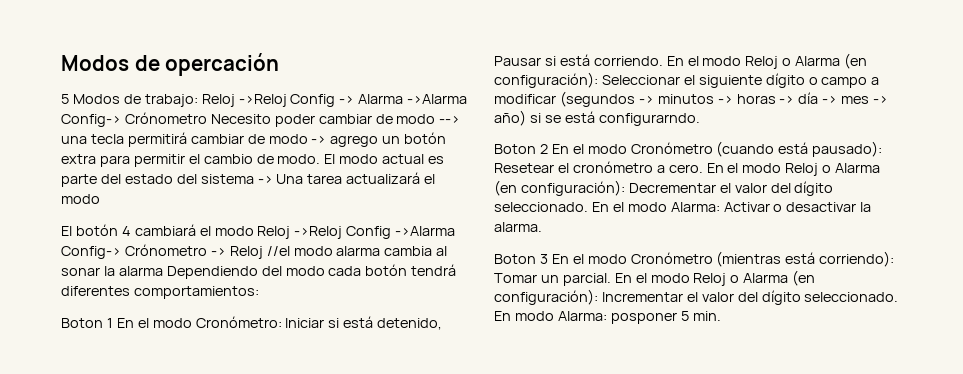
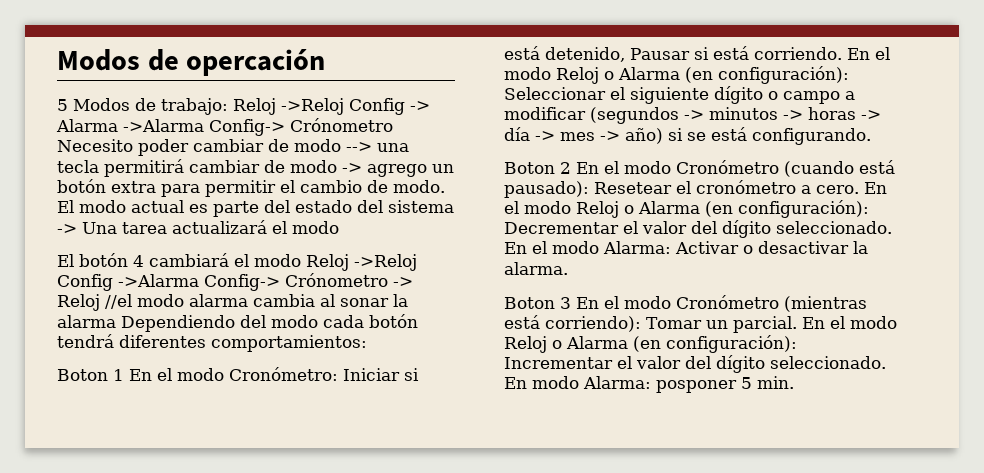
- En el modo Reloj o Alarma (en configuración): Seleccionar el siguiente dígito o campo a modificar (segundos -> minutos -> horas -> día -> mes -> año) si se está configurarndo.
+ En el modo Reloj o Alarma (en configuración): Seleccionar el siguiente dígito o campo a modificar (segundos -> minutos -> horas -> día -> mes -> año) si se está configurando.

